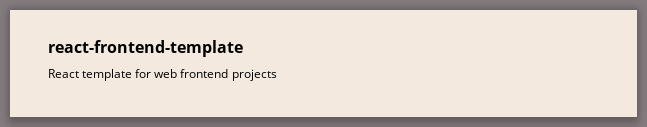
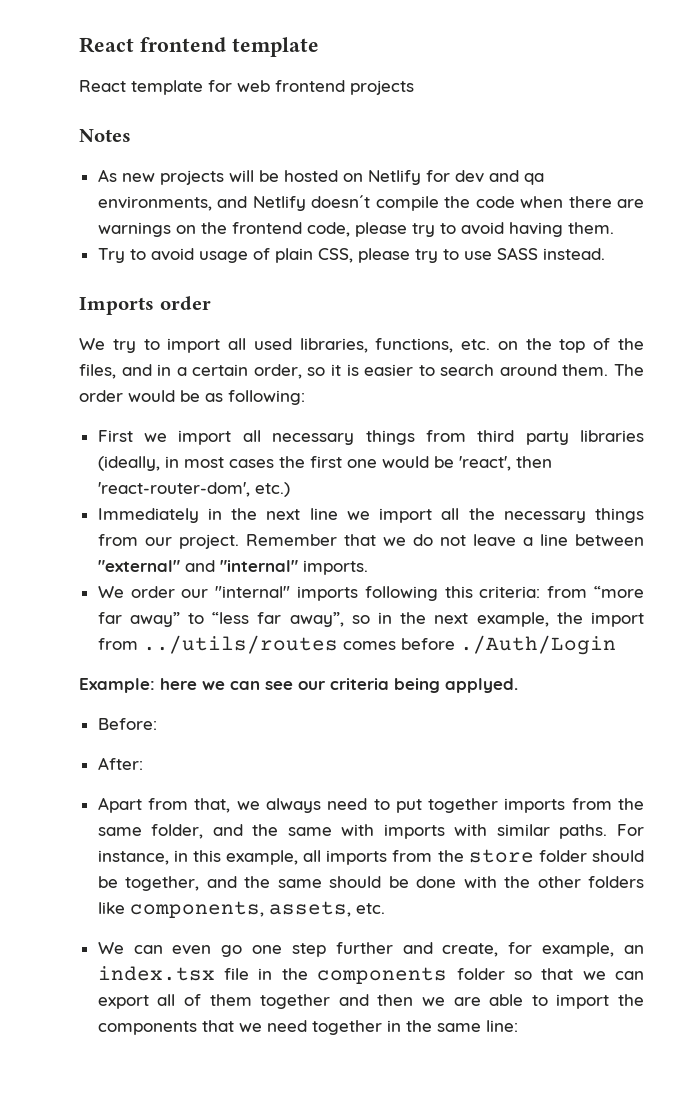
- react-frontend-template
+ React frontend template
+ Notes
+ As new projects will be hosted on Netlify for dev and qa environments, and Netlify doesn´t compile the code when there are warnings on the frontend code, please try to avoid having them.
+ Try to avoid usage of plain CSS, please try to use SASS instead.
+ Imports order
+ We try to import all used libraries, functions, etc. on the top of the files, and in a certain order, so it is easier to search around them. The order would be as following:
+ First we import all necessary things from third party libraries (ideally, in most cases the first one would be 'react', then 'react-router-dom', etc.)
+ Immediately in the next line we import all the necessary things from our project. Remember that we do not leave a line between "external" and "internal" imports.
+ We order our "internal" imports following this criteria: from “more far away” to “less far away”, so in the next example, the import from ../utils/routes comes before ./Auth/Login
+ Example: here we can see our criteria being applyed.
+ Before:
+ After:
+ Apart from that, we always need to put together imports from the same folder, and the same with imports with similar paths. For instance, in this example, all imports from the store folder should be together, and the same should be done with the other folders like components, assets, etc.
+ We can even go one step further and create, for example, an index.tsx file in the components folder so that we can export all of them together and then we are able to import the components that we need together in the same line:

